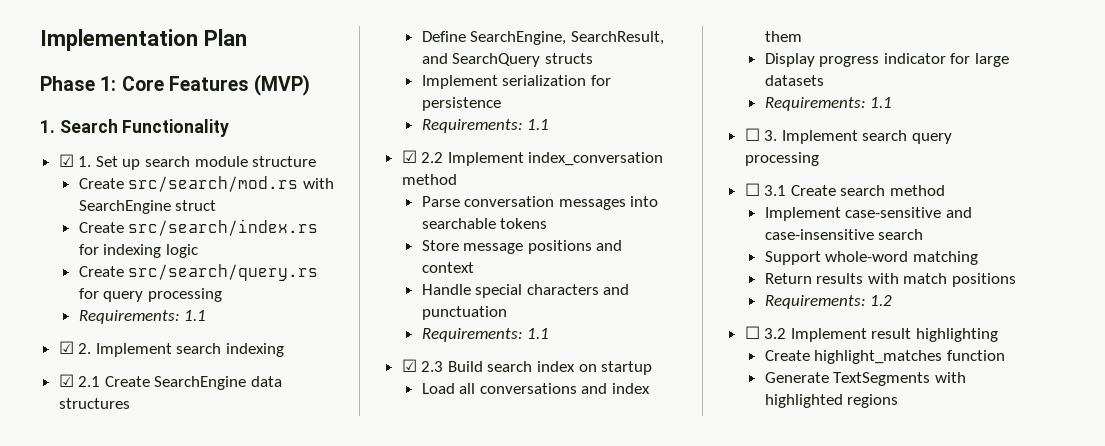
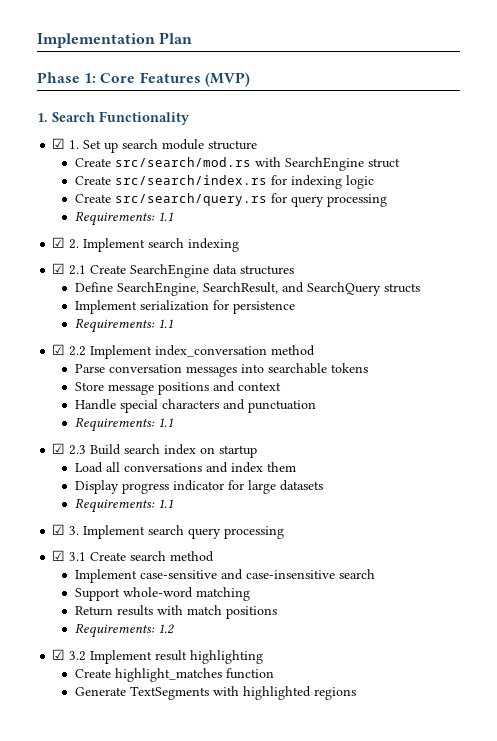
- ☐ 3. Implement search query processing
+ ☑ 3. Implement search query processing
- ☐ 3.1 Create search method
+ ☑ 3.1 Create search method
- ☐ 3.2 Implement result highlighting
+ ☑ 3.2 Implement result highlighting

